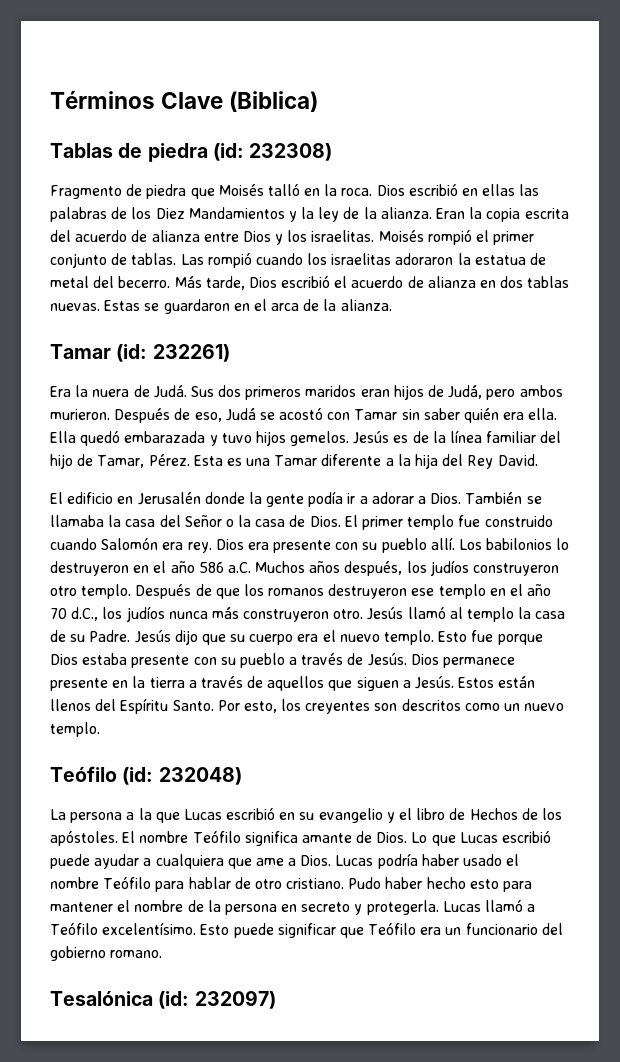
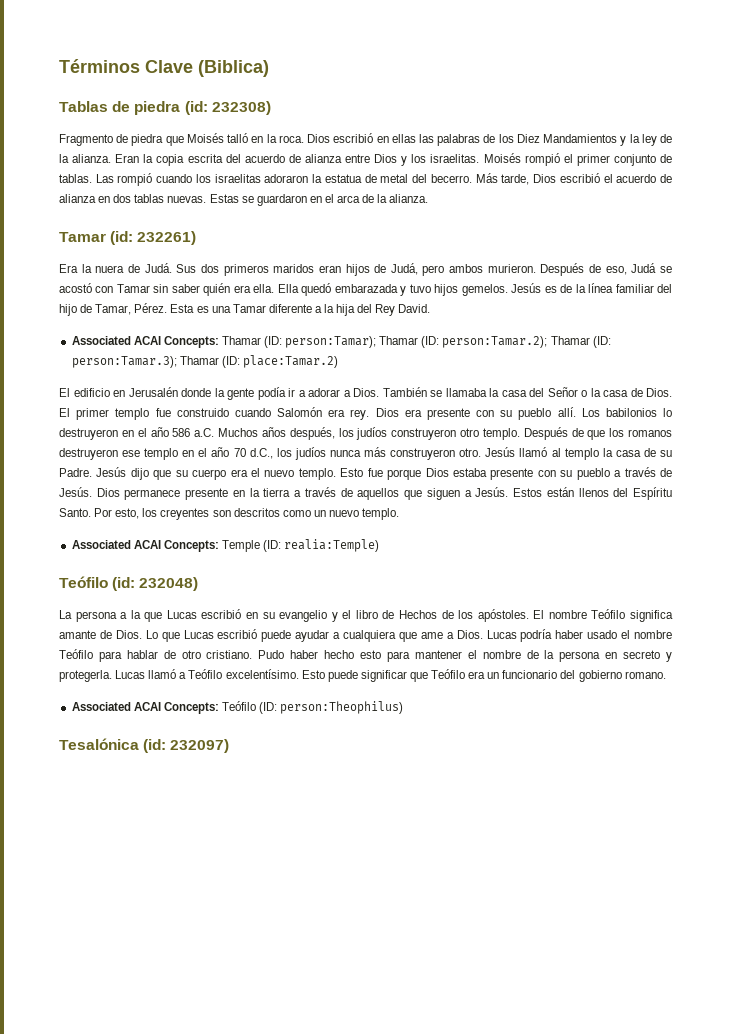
+ Associated ACAI Concepts: Thamar (ID: person:Tamar); Thamar (ID: person:Tamar.2); Thamar (ID: person:Tamar.3); Thamar (ID: place:Tamar.2)
+ Associated ACAI Concepts: Temple (ID: realia:Temple)
+ Associated ACAI Concepts: Teófilo (ID: person:Theophilus)

